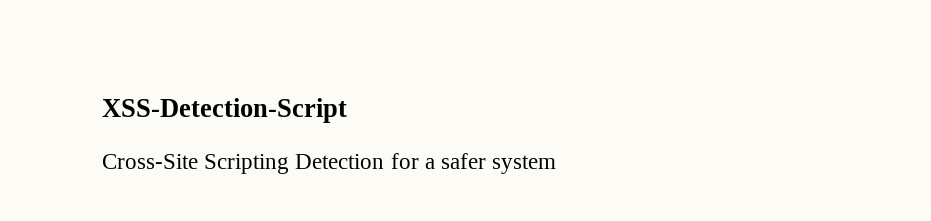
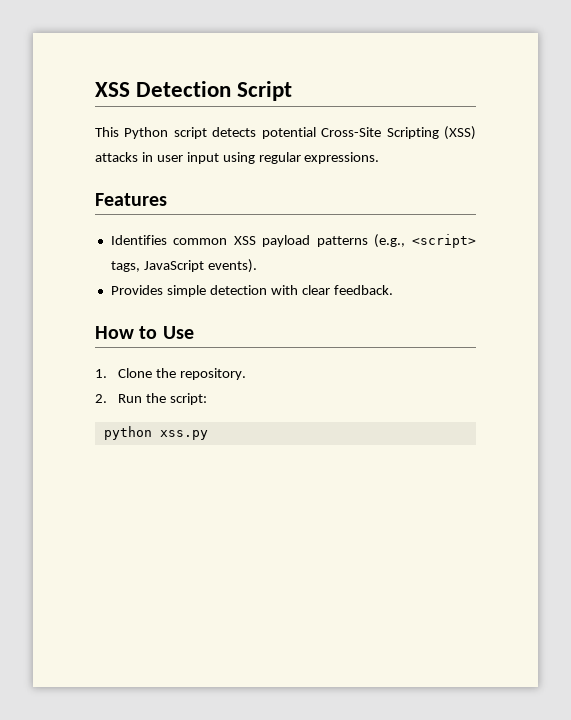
- XSS-Detection-Script
- Cross-Site Scripting Detection for a safer system
+ XSS Detection Script
+ This Python script detects potential Cross-Site Scripting (XSS) attacks in user input using regular expressions.
+ Features
+ Identifies common XSS payload patterns (e.g., <script> tags, JavaScript events).
+ Provides simple detection with clear feedback.
+ How to Use
+ 1. Clone the repository.
+ 2. Run the script:
+ python xss.py

